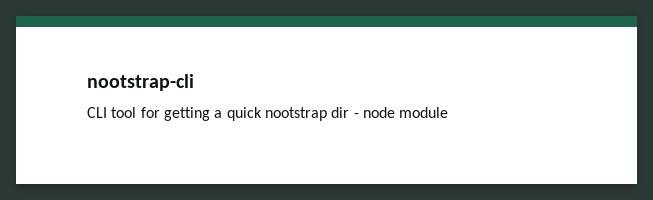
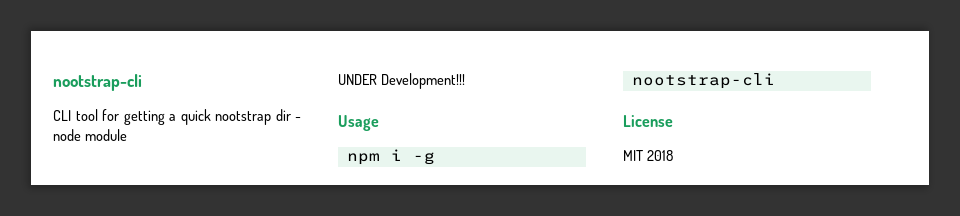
+ UNDER Development!!!
+ Usage
+ npm i -g nootstrap-cli
+ License
+ MIT 2018

